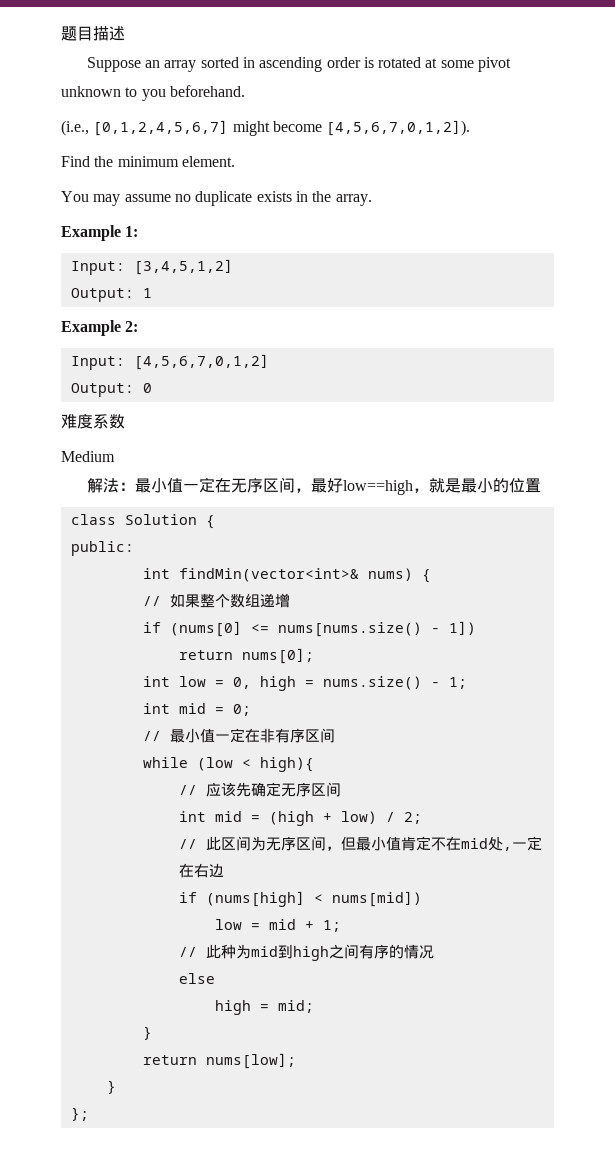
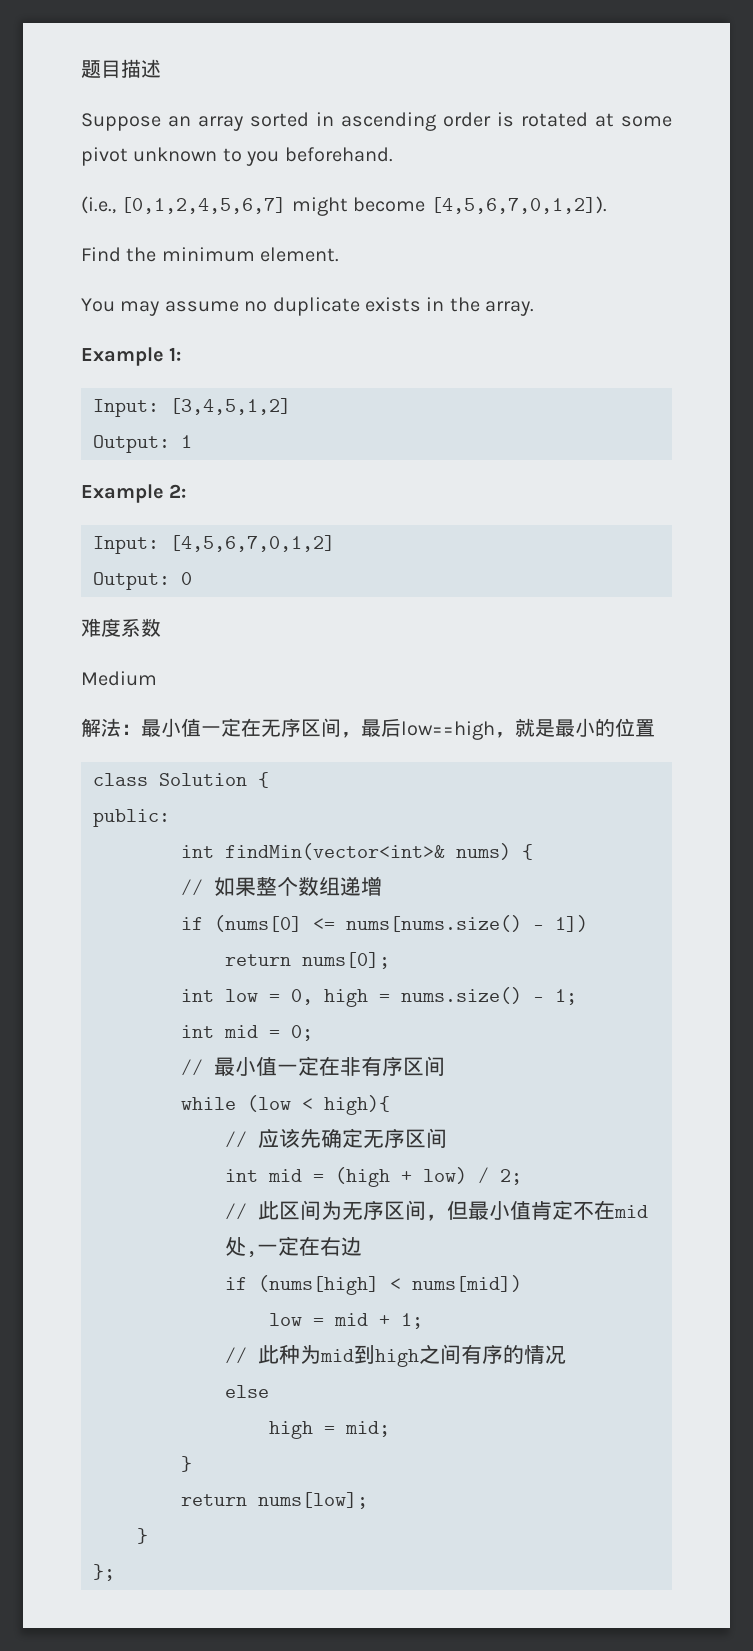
- 解法：最小值一定在无序区间，最好low==high，就是最小的位置
+ 解法：最小值一定在无序区间，最后low==high，就是最小的位置

